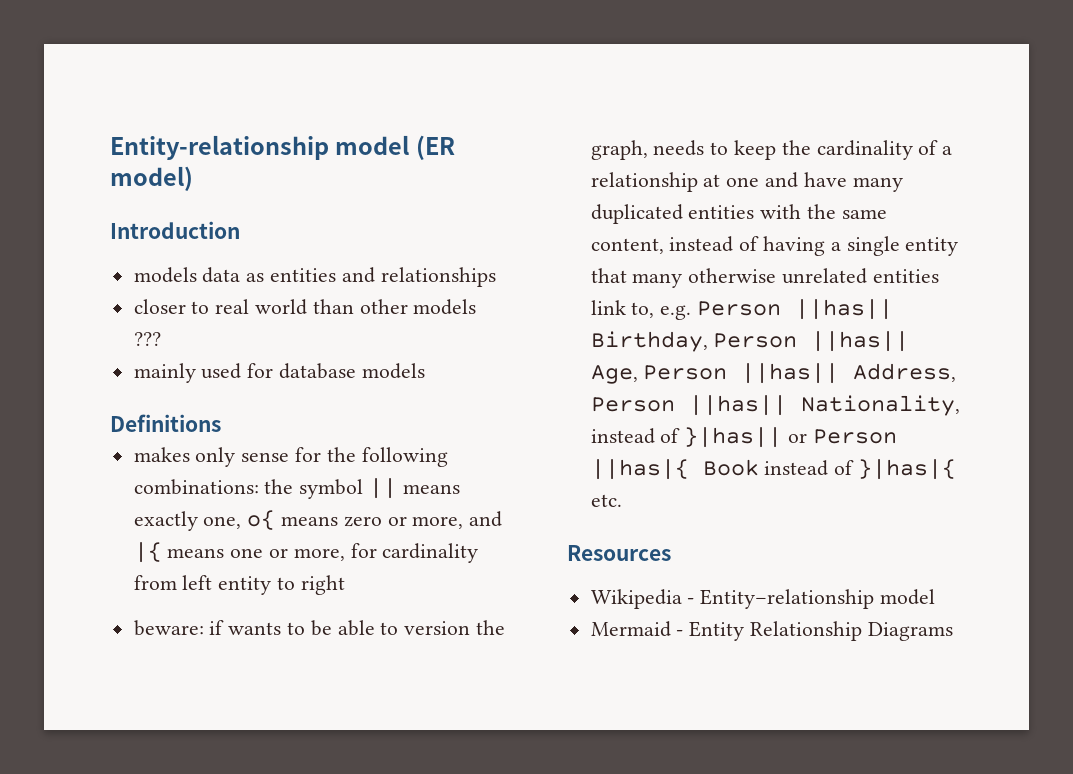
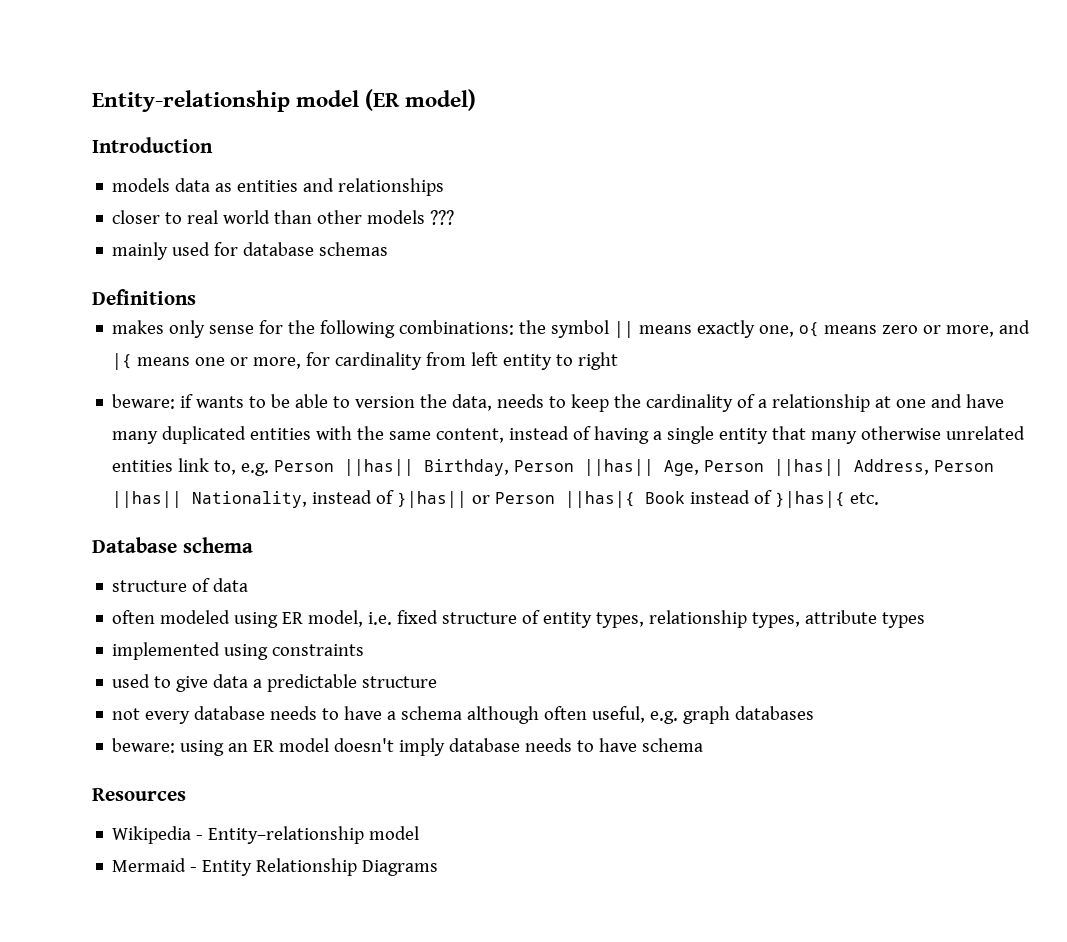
- mainly used for database models
+ mainly used for database schemas
- if wants to be able to version the graph, needs to keep the cardinality of a relationship at one and have many duplicated entities with the same content, instead of having a single entity that many otherwise unrelated entities link to, e.g. Person ||has|| Birthday, Person ||has|| Age, Person ||has|| Address, Person ||has|| Nationality, instead of }|has|| or Person ||has|{ Book instead of }|has|{ etc.
+ if wants to be able to version the data, needs to keep the cardinality of a relationship at one and have many duplicated entities with the same content, instead of having a single entity that many otherwise unrelated entities link to, e.g. Person ||has|| Birthday, Person ||has|| Age, Person ||has|| Address, Person ||has|| Nationality, instead of }|has|| or Person ||has|{ Book instead of }|has|{ etc.
+ Database schema
+ structure of data
+ often modeled using ER model, i.e. fixed structure of entity types, relationship types, attribute types
+ implemented using constraints
+ used to give data a predictable structure
+ not every database needs to have a schema although often useful, e.g. graph databases
+ beware: using an ER model doesn't imply database needs to have schema

